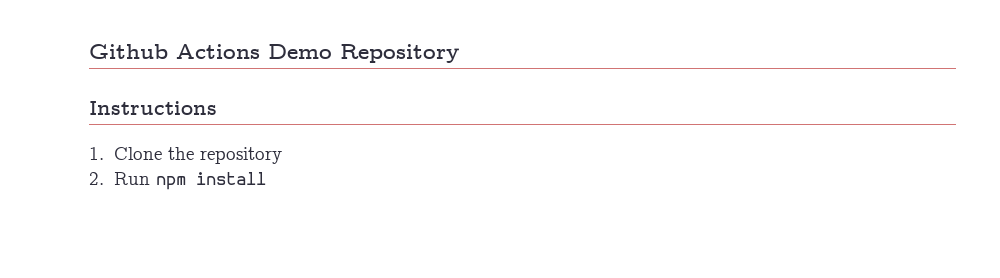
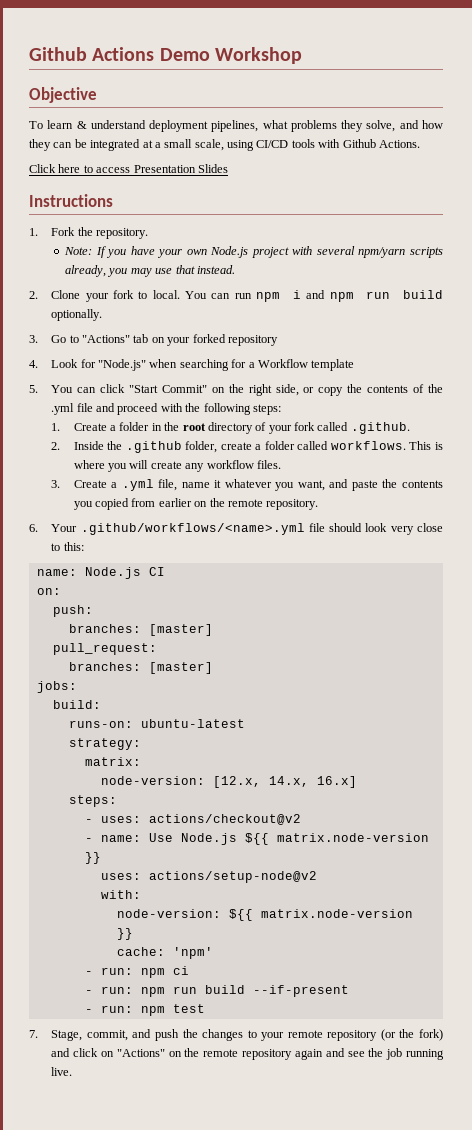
- Github Actions Demo Repository
+ Github Actions Demo Workshop
+ Objective
+ To learn & understand deployment pipelines, what problems they solve, and how they can be integrated at a small scale, using CI/CD tools with Github Actions.
+ Click here to access Presentation Slides
  Instructions
- 1. Clone the repository
- 2. Run npm install
+ 1. Fork the repository.
+ Note: If you have your own Node.js project with several npm/yarn scripts already, you may use that instead.
+ 2. Clone your fork to local. You can run npm i and npm run build optionally.
+ 3. Go to "Actions" tab on your forked repository
+ 4. Look for "Node.js" when searching for a Workflow template
+ 5. You can click "Start Commit" on the right side, or copy the contents of the .yml file and proceed with the following steps:
+ 1. Create a folder in the root directory of your fork called .github.
+ 2. Inside the .github folder, create a folder called workflows. This is where you will create any workflow files.
+ 3. Create a .yml file, name it whatever you want, and paste the contents you copied from earlier on the remote repository.
+ 6. Your .github/workflows/<name>.yml file should look very close to this:
+ name: Node.js CI
+ on:
+ push:
+ branches: [master]
+ pull_request:
+ branches: [master]
+ jobs:
+ build:
+ runs-on: ubuntu-latest
+ strategy:
+ matrix:
+ node-version: [12.x, 14.x, 16.x]
+ steps:
+ - uses: actions/checkout@v2
+ - name: Use Node.js ${{ matrix.node-version }}
+ uses: actions/setup-node@v2
+ with:
+ node-version: ${{ matrix.node-version }}
+ cache: 'npm'
+ - run: npm ci
+ - run: npm run build --if-present
+ - run: npm test
+ 7. Stage, commit, and push the changes to your remote repository (or the fork) and click on "Actions" on the remote repository again and see the job running live.

